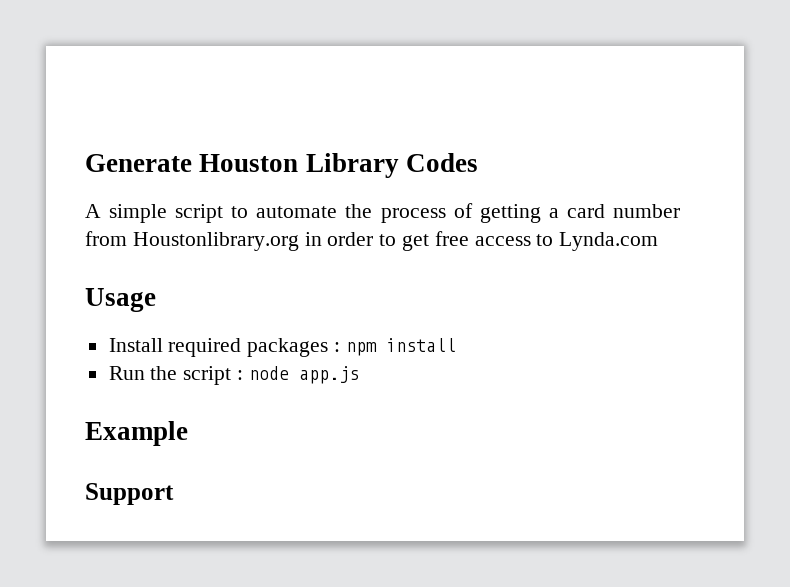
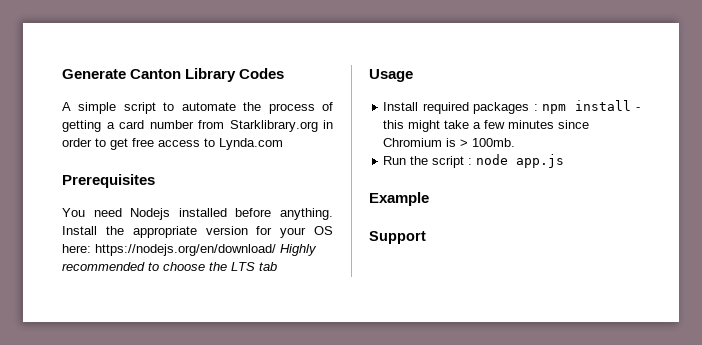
- Generate Houston Library Codes
+ Generate Canton Library Codes
- A simple script to automate the process of getting a card number from Houstonlibrary.org in order to get free access to Lynda.com
+ A simple script to automate the process of getting a card number from Starklibrary.org in order to get free access to Lynda.com
+ Prerequisites
+ You need Nodejs installed before anything. Install the appropriate version for your OS here: https://nodejs.org/en/download/ Highly recommended to choose the LTS tab
- Install required packages : npm install
+ Install required packages : npm install - this might take a few minutes since Chromium is > 100mb.

